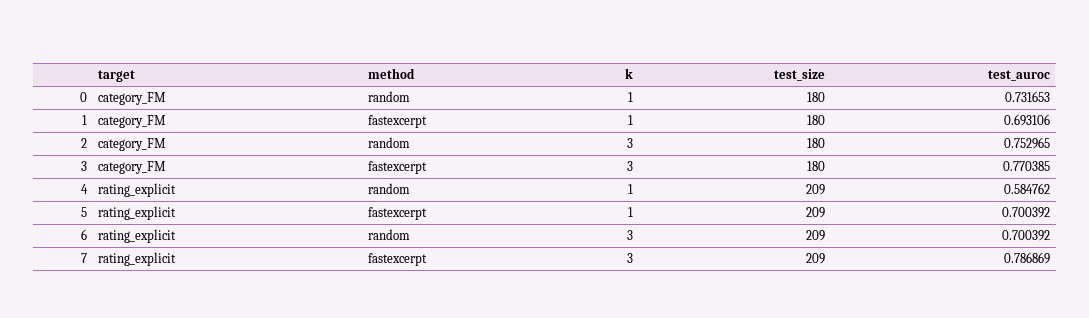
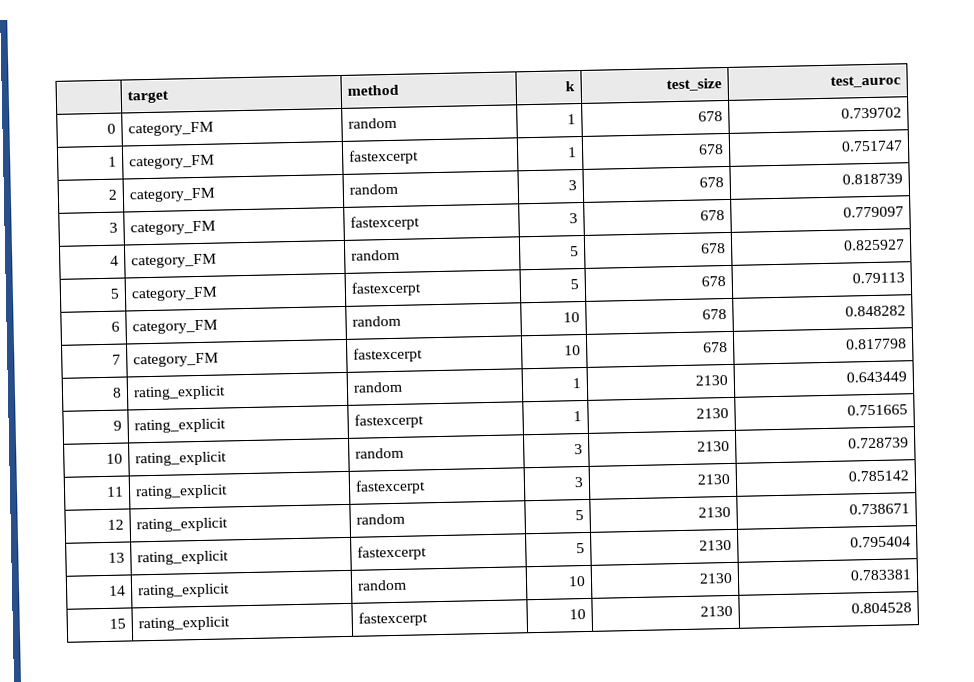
- 0 | category_FM | random | 1 | 180 | 0.731653
+ 0 | category_FM | random | 1 | 678 | 0.739702
- 1 | category_FM | fastexcerpt | 1 | 180 | 0.693106
+ 1 | category_FM | fastexcerpt | 1 | 678 | 0.751747
- 2 | category_FM | random | 3 | 180 | 0.752965
+ 2 | category_FM | random | 3 | 678 | 0.818739
- 3 | category_FM | fastexcerpt | 3 | 180 | 0.770385
+ 3 | category_FM | fastexcerpt | 3 | 678 | 0.779097
- 4 | rating_explicit | random | 1 | 209 | 0.584762
- 5 | rating_explicit | fastexcerpt | 1 | 209 | 0.700392
- 6 | rating_explicit | random | 3 | 209 | 0.700392
- 7 | rating_explicit | fastexcerpt | 3 | 209 | 0.786869
+ 4 | category_FM | random | 5 | 678 | 0.825927
+ 5 | category_FM | fastexcerpt | 5 | 678 | 0.79113
+ 6 | category_FM | random | 10 | 678 | 0.848282
+ 7 | category_FM | fastexcerpt | 10 | 678 | 0.817798
+ 8 | rating_explicit | random | 1 | 2130 | 0.643449
+ 9 | rating_explicit | fastexcerpt | 1 | 2130 | 0.751665
+ 10 | rating_explicit | random | 3 | 2130 | 0.728739
+ 11 | rating_explicit | fastexcerpt | 3 | 2130 | 0.785142
+ 12 | rating_explicit | random | 5 | 2130 | 0.738671
+ 13 | rating_explicit | fastexcerpt | 5 | 2130 | 0.795404
+ 14 | rating_explicit | random | 10 | 2130 | 0.783381
+ 15 | rating_explicit | fastexcerpt | 10 | 2130 | 0.804528

